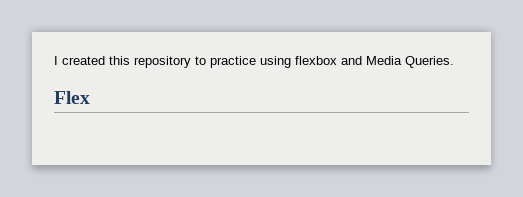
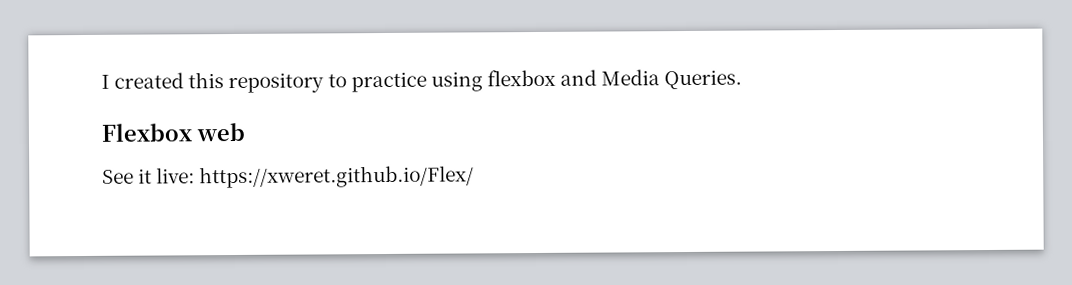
- Flex
+ Flexbox web
+ See it live: https://xweret.github.io/Flex/

